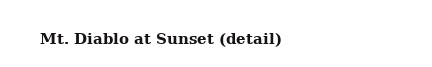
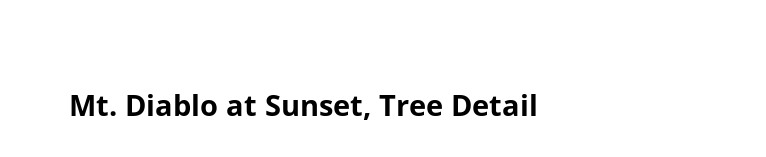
- Mt. Diablo at Sunset (detail)
+ Mt. Diablo at Sunset, Tree Detail

